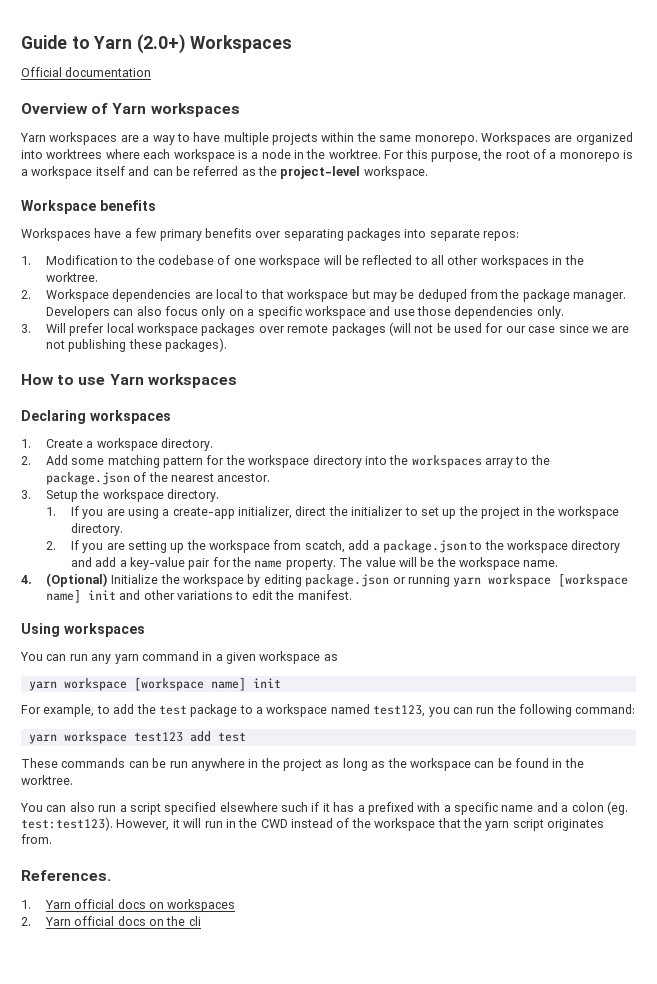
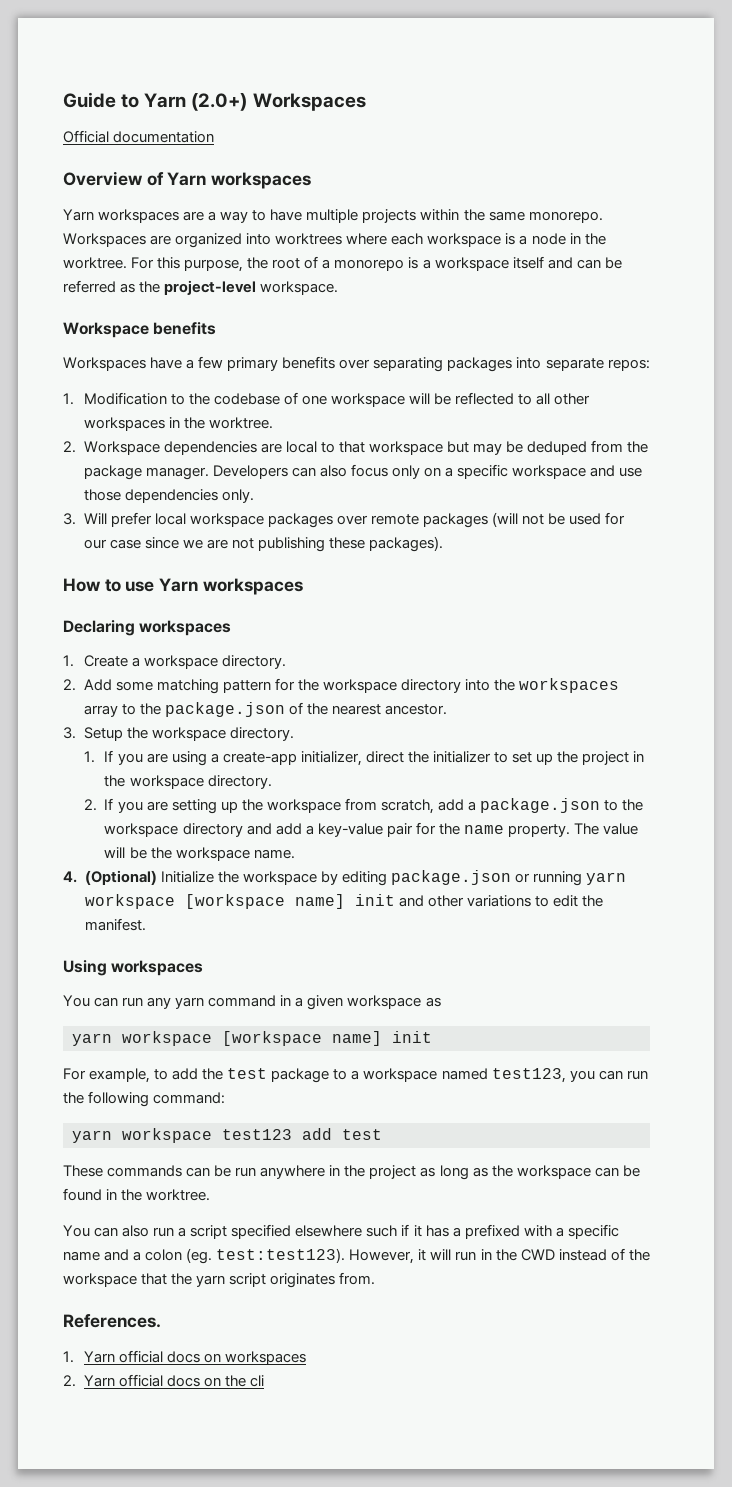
- 2. If you are setting up the workspace from scatch, add a package.json to the workspace directory and add a key-value pair for the name property.
+ 2. If you are setting up the workspace from scratch, add a package.json to the workspace directory and add a key-value pair for the name property.

